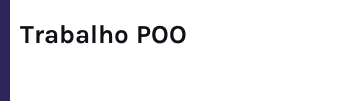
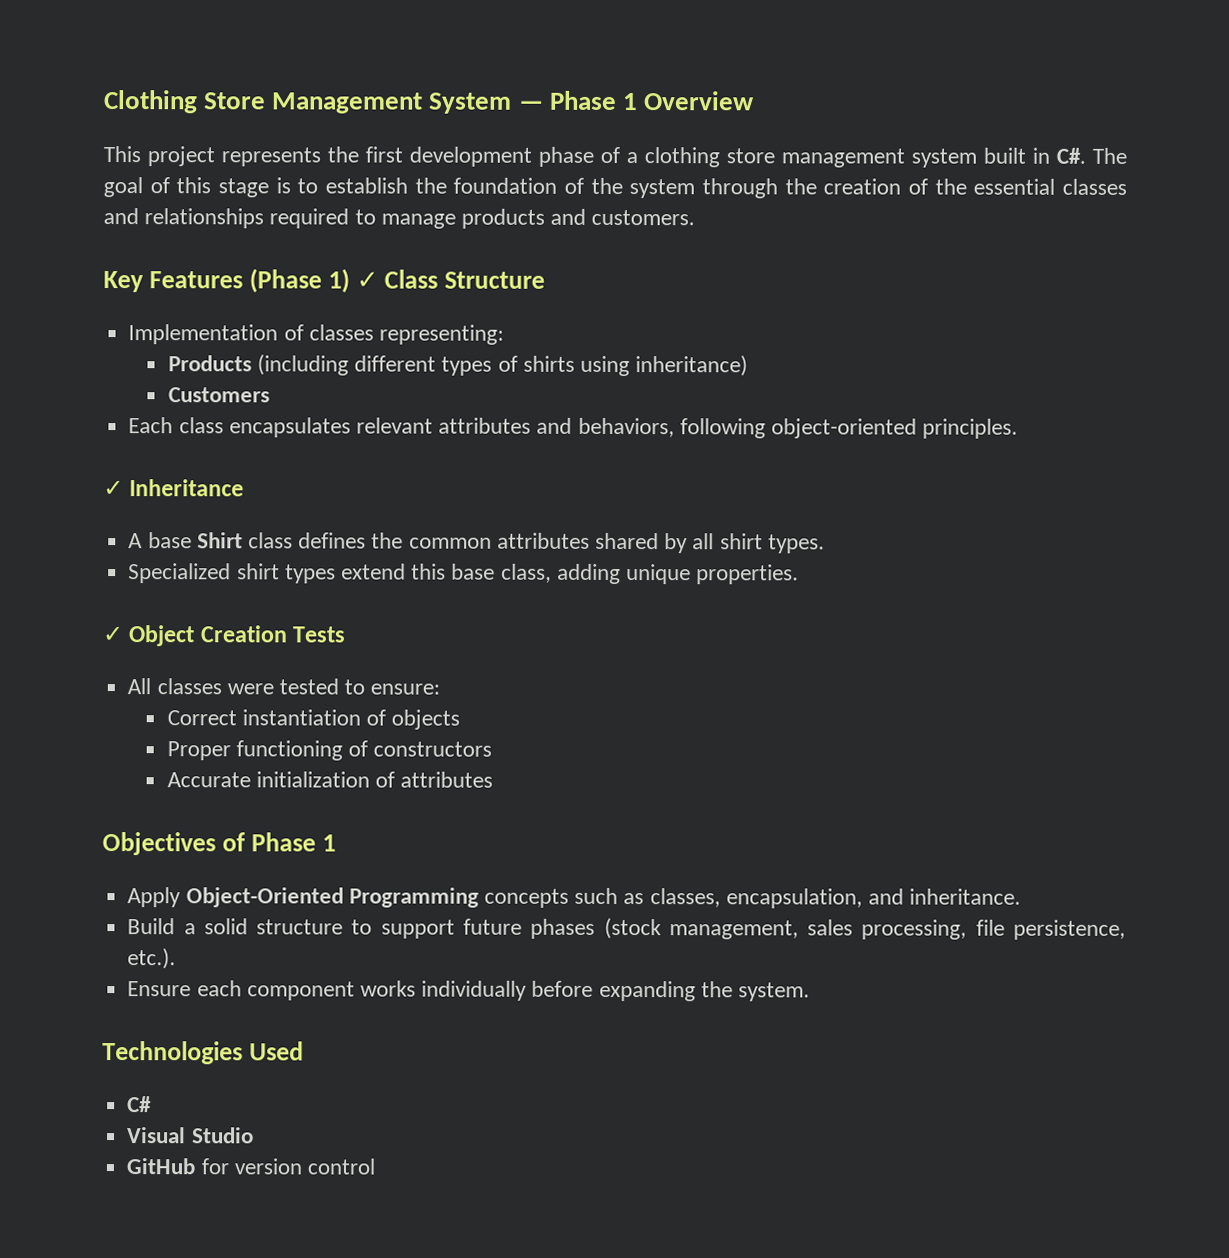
- Trabalho POO
+ Clothing Store Management System — Phase 1 Overview
+ This project represents the first development phase of a clothing store management system built in C#. The goal of this stage is to establish the foundation of the system through the creation of the essential classes and relationships required to manage products and customers.
+ Key Features (Phase 1) ✓ Class Structure
+ Implementation of classes representing:
+ Products (including different types of shirts using inheritance)
+ Customers
+ Each class encapsulates relevant attributes and behaviors, following object-oriented principles.
+ ✓ Inheritance
+ A base Shirt class defines the common attributes shared by all shirt types.
+ Specialized shirt types extend this base class, adding unique properties.
+ ✓ Object Creation Tests
+ All classes were tested to ensure:
+ Correct instantiation of objects
+ Proper functioning of constructors
+ Accurate initialization of attributes
+ Objectives of Phase 1
+ Apply Object-Oriented Programming concepts such as classes, encapsulation, and inheritance.
+ Build a solid structure to support future phases (stock management, sales processing, file persistence, etc.).
+ Ensure each component works individually before expanding the system.
+ Technologies Used
+ C#
+ Visual Studio
+ GitHub for version control

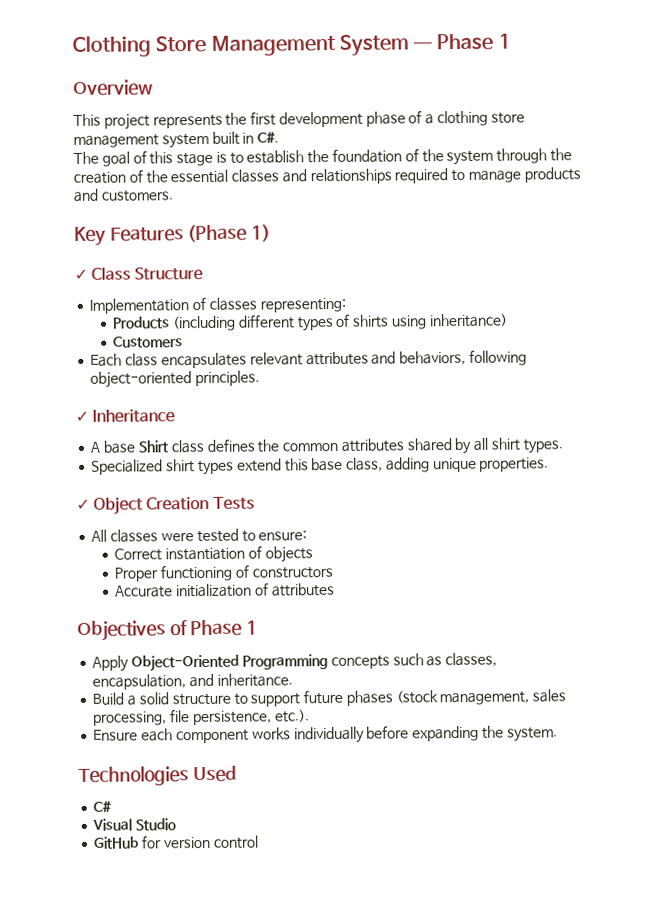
- Clothing Store Management System — Phase 1 Overview
+ Clothing Store Management System — Phase 1
+ Overview
- This project represents the first development phase of a clothing store management system built in C#. The goal of this stage is to establish the foundation of the system through the creation of the essential classes and relationships required to manage products and customers.
+ This project represents the first development phase of a clothing store management system built in C#.
+ The goal of this stage is to establish the foundation of the system through the creation of the essential classes and relationships required to manage products and customers.
- Key Features (Phase 1) ✓ Class Structure
+ Key Features (Phase 1)
+ ✓ Class Structure

